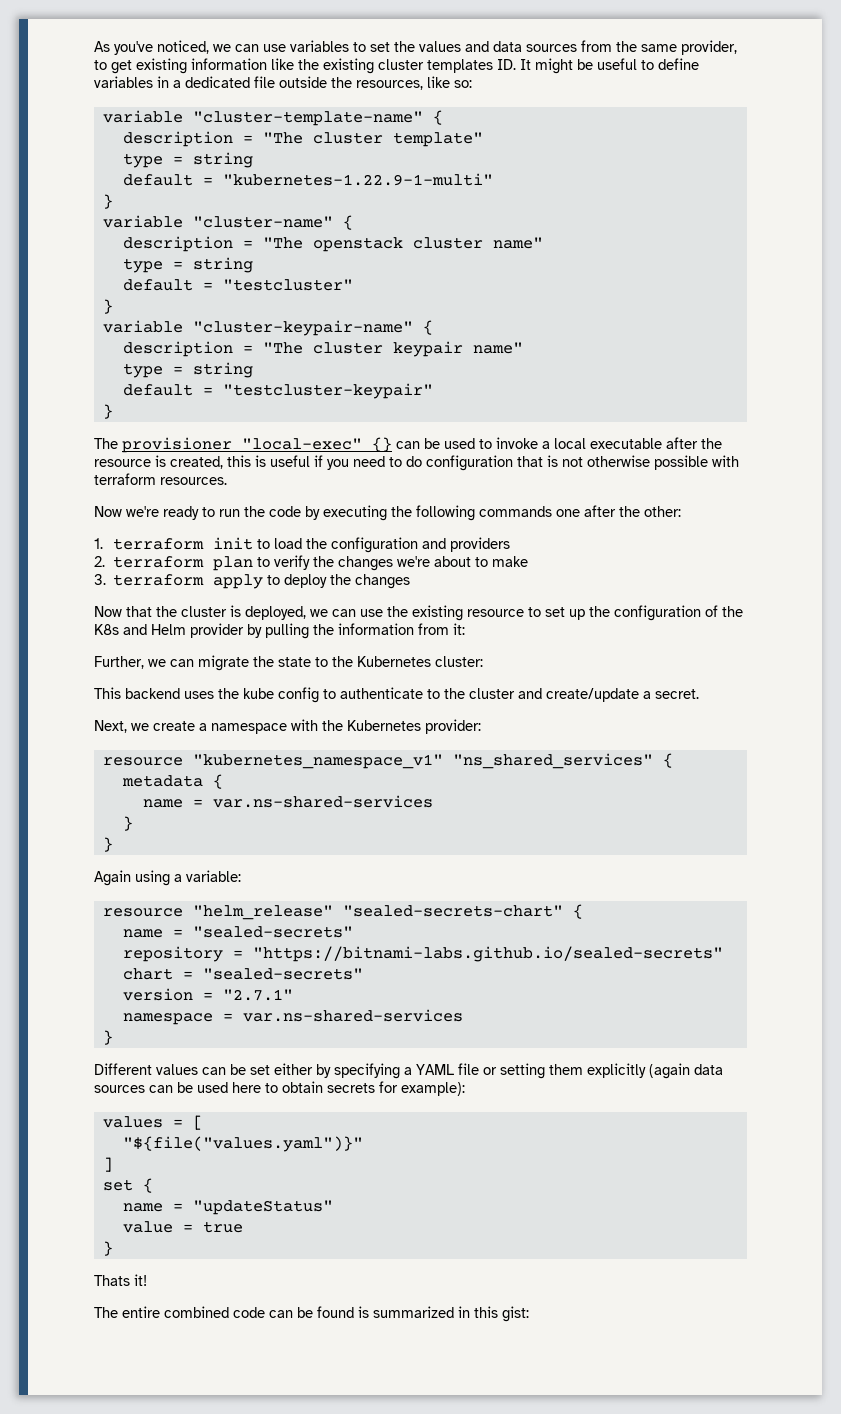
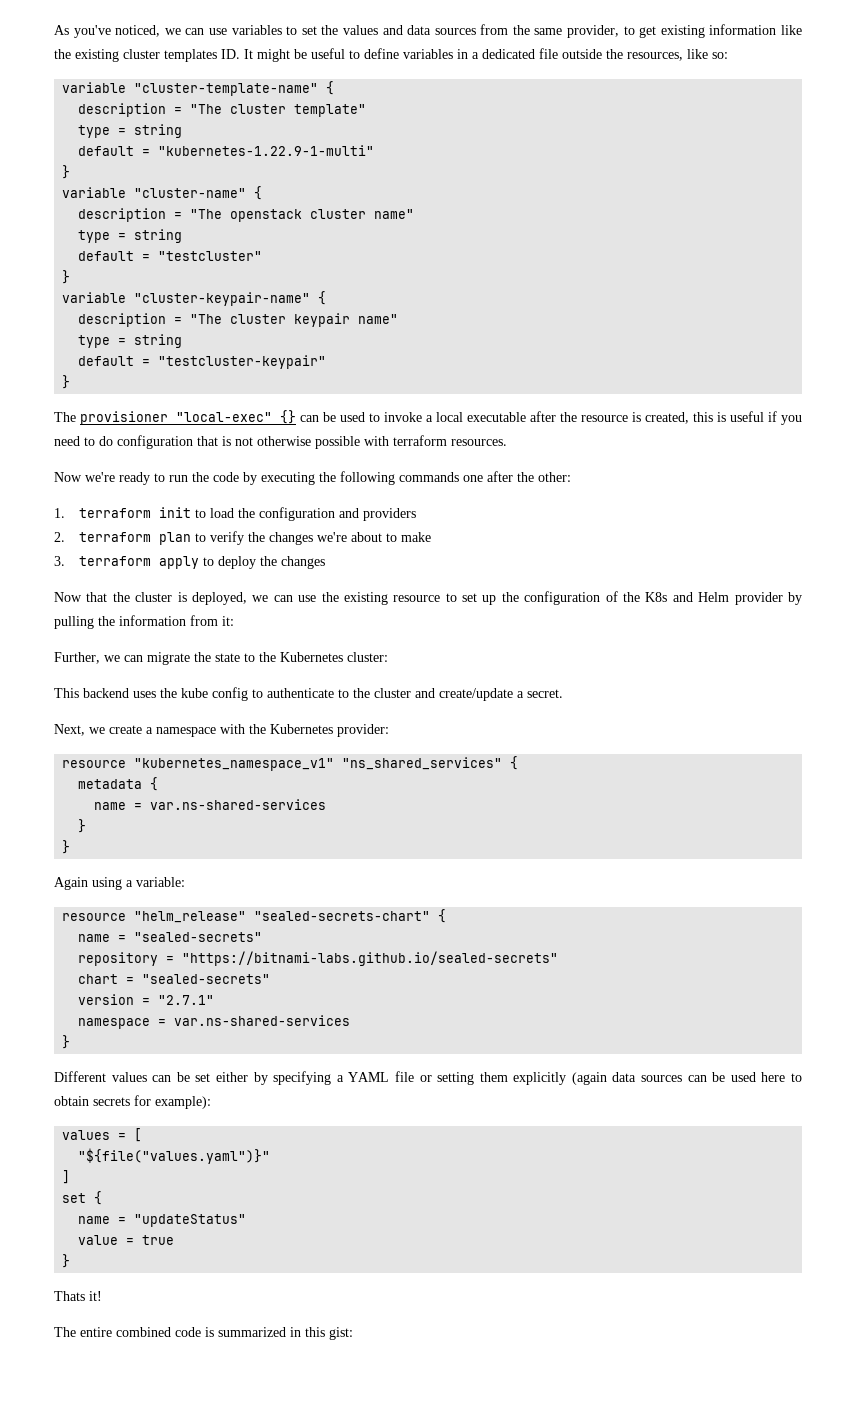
- The entire combined code can be found is summarized in this gist:
+ The entire combined code is summarized in this gist:

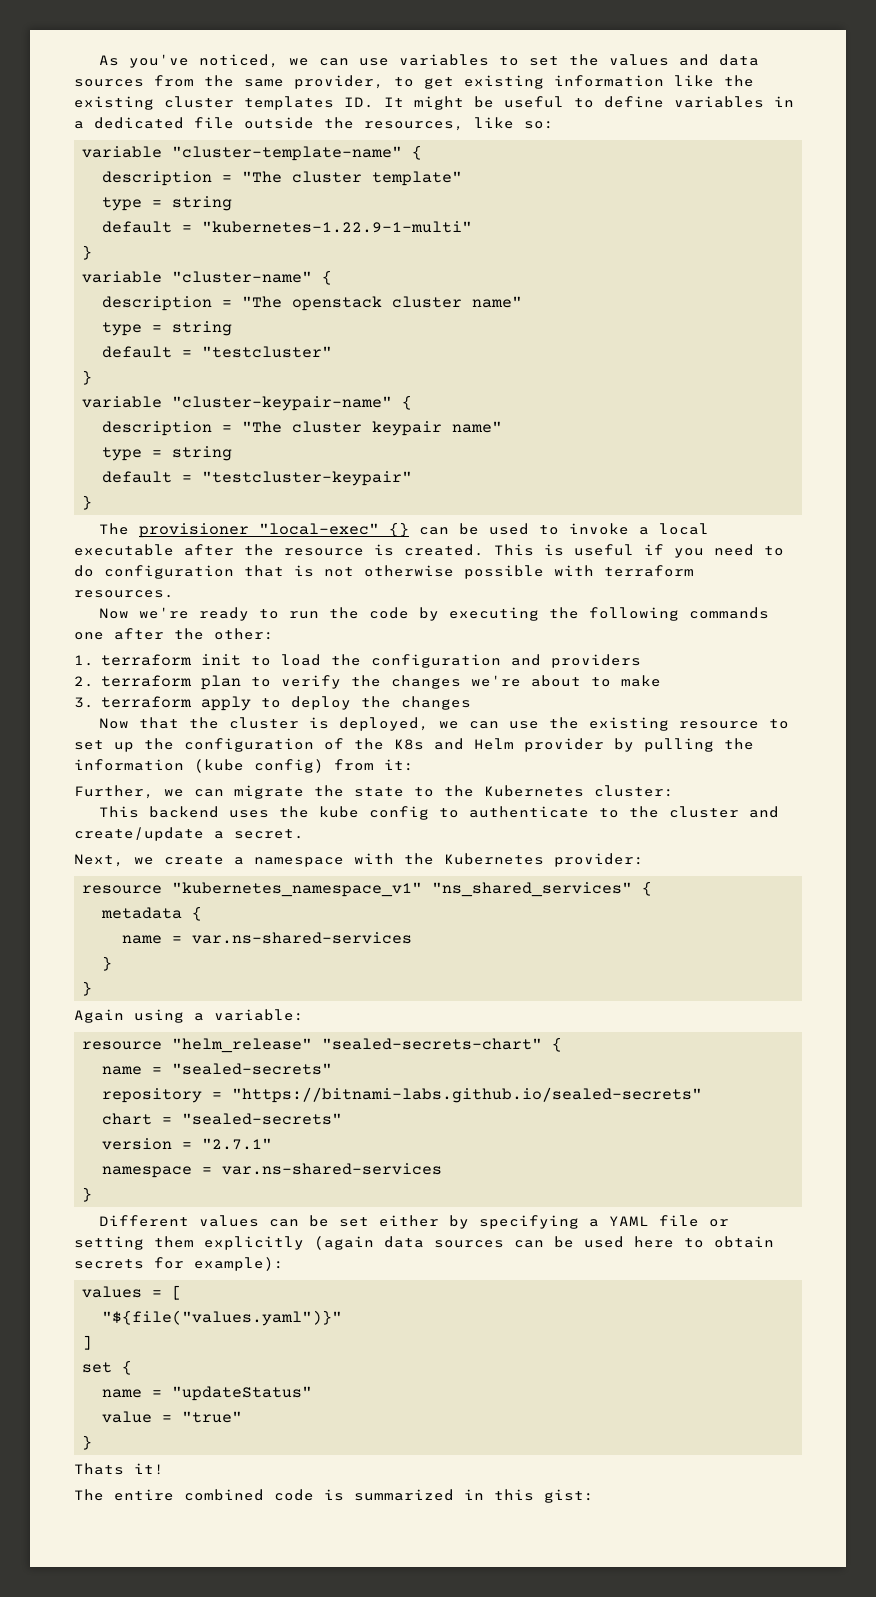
- The provisioner "local-exec" {} can be used to invoke a local executable after the resource is created, this is useful if you need to do configuration that is not otherwise possible with terraform resources.
+ The provisioner "local-exec" {} can be used to invoke a local executable after the resource is created. This is useful if you need to do configuration that is not otherwise possible with terraform resources.
- Now that the cluster is deployed, we can use the existing resource to set up the configuration of the K8s and Helm provider by pulling the information from it:
+ Now that the cluster is deployed, we can use the existing resource to set up the configuration of the K8s and Helm provider by pulling the information (kube config) from it:
- value = true
+ value = "true"

